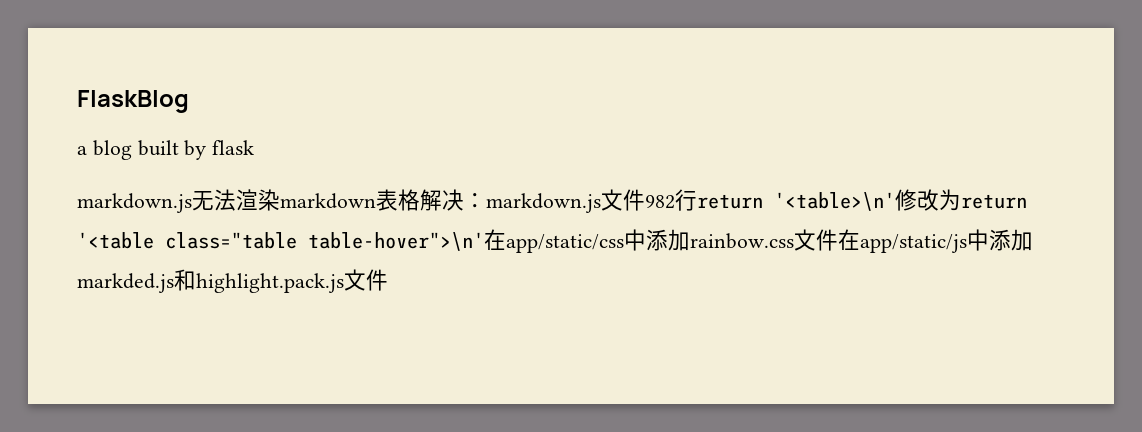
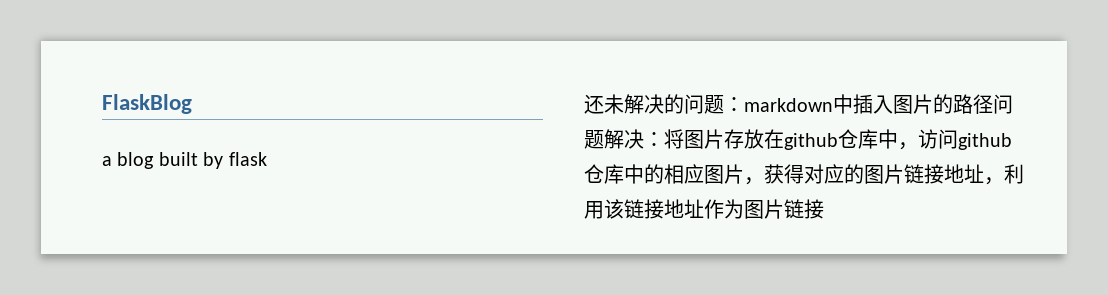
- markdown.js无法渲染markdown表格解决：markdown.js文件982行return '<table>\n'修改为return '<table class="table table-hover">\n'在app/static/css中添加rainbow.css文件在app/static/js中添加markded.js和highlight.pack.js文件
+ 还未解决的问题：markdown中插入图片的路径问题解决：将图片存放在github仓库中，访问github仓库中的相应图片，获得对应的图片链接地址，利用该链接地址作为图片链接

